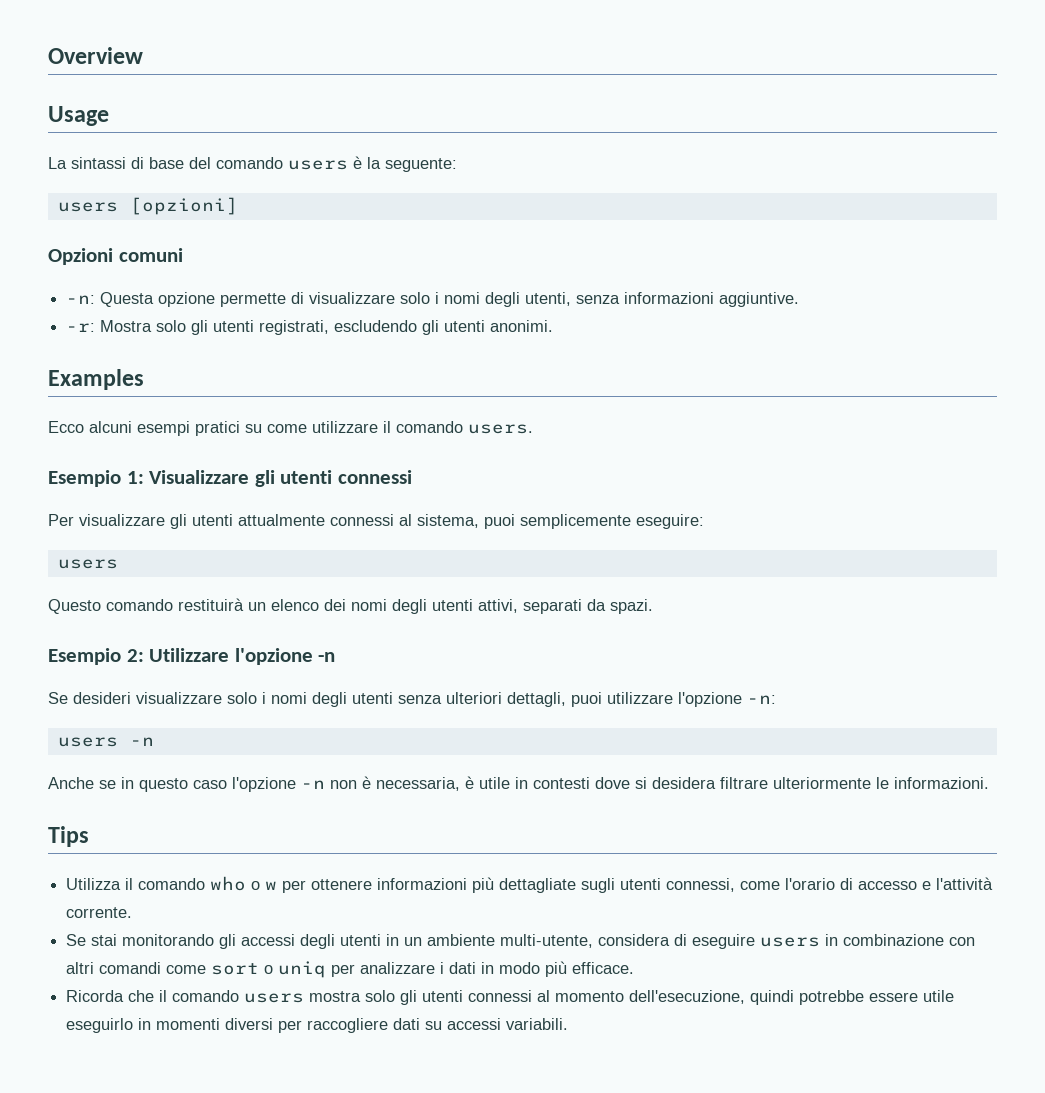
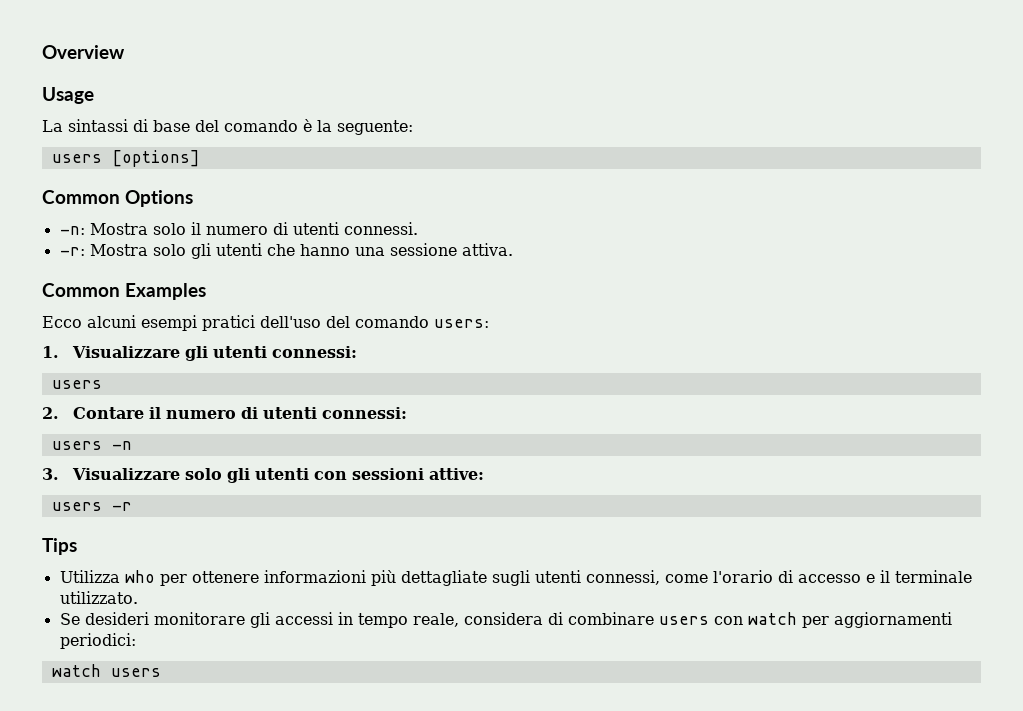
- La sintassi di base del comando users è la seguente:
+ La sintassi di base del comando è la seguente:
- users [opzioni]
- Opzioni comuni
- -n: Questa opzione permette di visualizzare solo i nomi degli utenti, senza informazioni aggiuntive.
+ users [options]
+ Common Options
+ -n: Mostra solo il numero di utenti connessi.
- -r: Mostra solo gli utenti registrati, escludendo gli utenti anonimi.
- Examples
+ -r: Mostra solo gli utenti che hanno una sessione attiva.
+ Common Examples
- Ecco alcuni esempi pratici su come utilizzare il comando users.
- Esempio 1: Visualizzare gli utenti connessi
- Per visualizzare gli utenti attualmente connessi al sistema, puoi semplicemente eseguire:
+ Ecco alcuni esempi pratici dell'uso del comando users:
+ 1. Visualizzare gli utenti connessi:
  users
- Questo comando restituirà un elenco dei nomi degli utenti attivi, separati da spazi.
- Esempio 2: Utilizzare l'opzione -n
- Se desideri visualizzare solo i nomi degli utenti senza ulteriori dettagli, puoi utilizzare l'opzione -n:
+ 2. Contare il numero di utenti connessi:
  users -n
- Anche se in questo caso l'opzione -n non è necessaria, è utile in contesti dove si desidera filtrare ulteriormente le informazioni.
+ 3. Visualizzare solo gli utenti con sessioni attive:
+ users -r
  Tips
- Utilizza il comando who o w per ottenere informazioni più dettagliate sugli utenti connessi, come l'orario di accesso e l'attività corrente.
- Se stai monitorando gli accessi degli utenti in un ambiente multi-utente, considera di eseguire users in combinazione con altri comandi come sort o uniq per analizzare i dati in modo più efficace.
- Ricorda che il comando users mostra solo gli utenti connessi al momento dell'esecuzione, quindi potrebbe essere utile eseguirlo in momenti diversi per raccogliere dati su accessi variabili.
+ Utilizza who per ottenere informazioni più dettagliate sugli utenti connessi, come l'orario di accesso e il terminale utilizzato.
+ Se desideri monitorare gli accessi in tempo reale, considera di combinare users con watch per aggiornamenti periodici:
+ watch users

